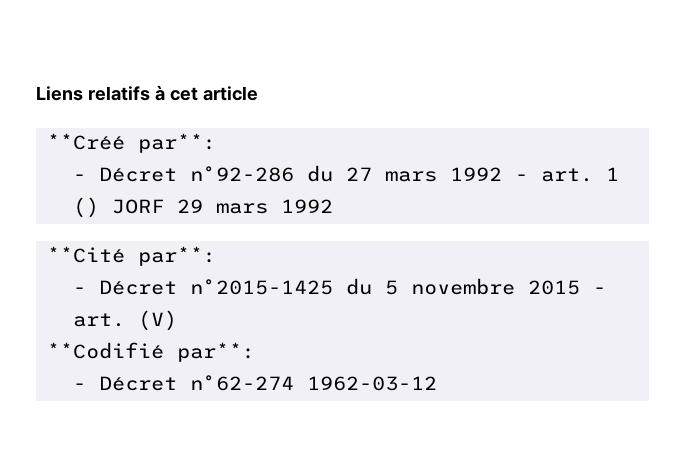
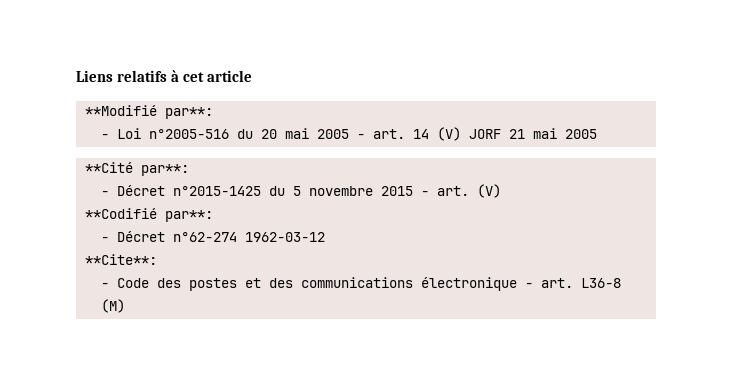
- **Créé par**:
- - Décret n°92-286 du 27 mars 1992 - art. 1 () JORF 29 mars 1992
+ **Modifié par**:
+ - Loi n°2005-516 du 20 mai 2005 - art. 14 (V) JORF 21 mai 2005
+ **Cite**:
+ - Code des postes et des communications électronique - art. L36-8 (M)

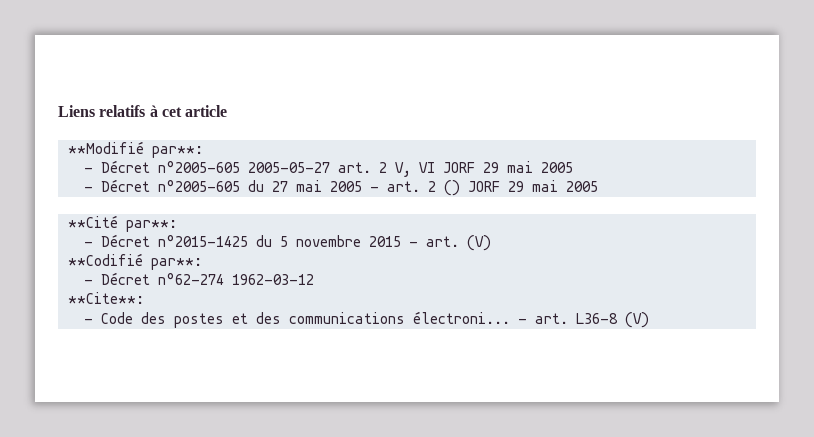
- - Loi n°2005-516 du 20 mai 2005 - art. 14 (V) JORF 21 mai 2005
+ - Décret n°2005-605 2005-05-27 art. 2 V, VI JORF 29 mai 2005
+ - Décret n°2005-605 du 27 mai 2005 - art. 2 () JORF 29 mai 2005
- - Code des postes et des communications électronique - art. L36-8 (M)
+ - Code des postes et des communications électroni... - art. L36-8 (V)

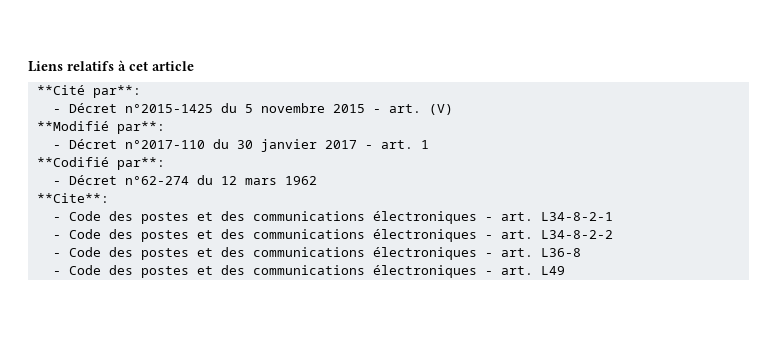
- **Modifié par**:
- - Décret n°2005-605 2005-05-27 art. 2 V, VI JORF 29 mai 2005
- - Décret n°2005-605 du 27 mai 2005 - art. 2 () JORF 29 mai 2005
+ **Modifié par**:
+ - Décret n°2017-110 du 30 janvier 2017 - art. 1
- - Décret n°62-274 1962-03-12
+ - Décret n°62-274 du 12 mars 1962
- - Code des postes et des communications électroni... - art. L36-8 (V)
+ - Code des postes et des communications électroniques - art. L34-8-2-1
+ - Code des postes et des communications électroniques - art. L34-8-2-2
+ - Code des postes et des communications électroniques - art. L36-8
+ - Code des postes et des communications électroniques - art. L49

